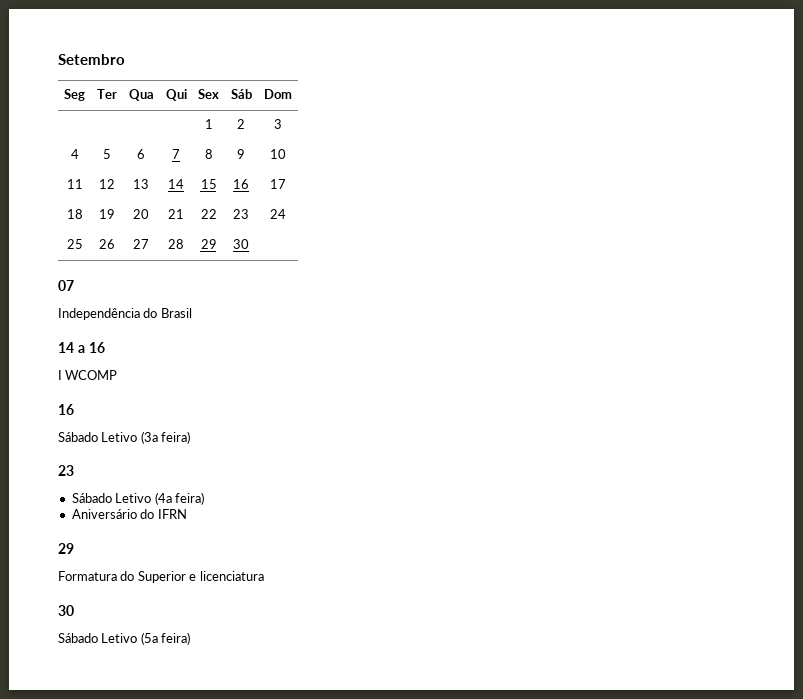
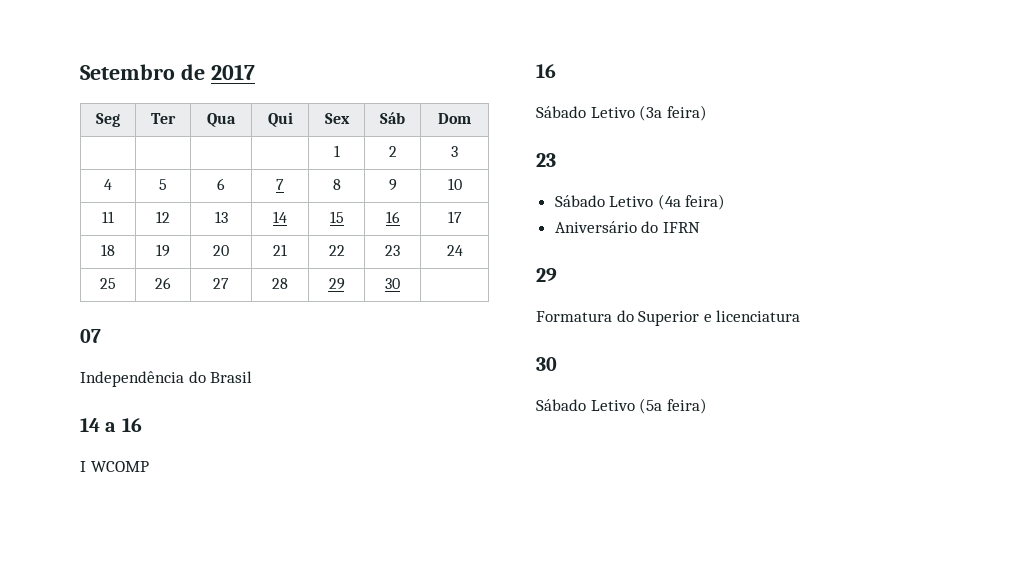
- Setembro
+ Setembro de 2017

